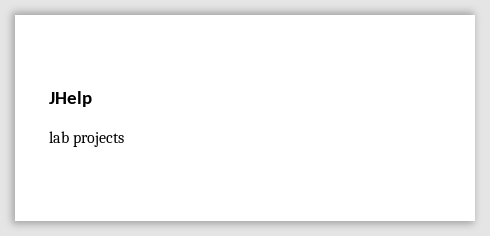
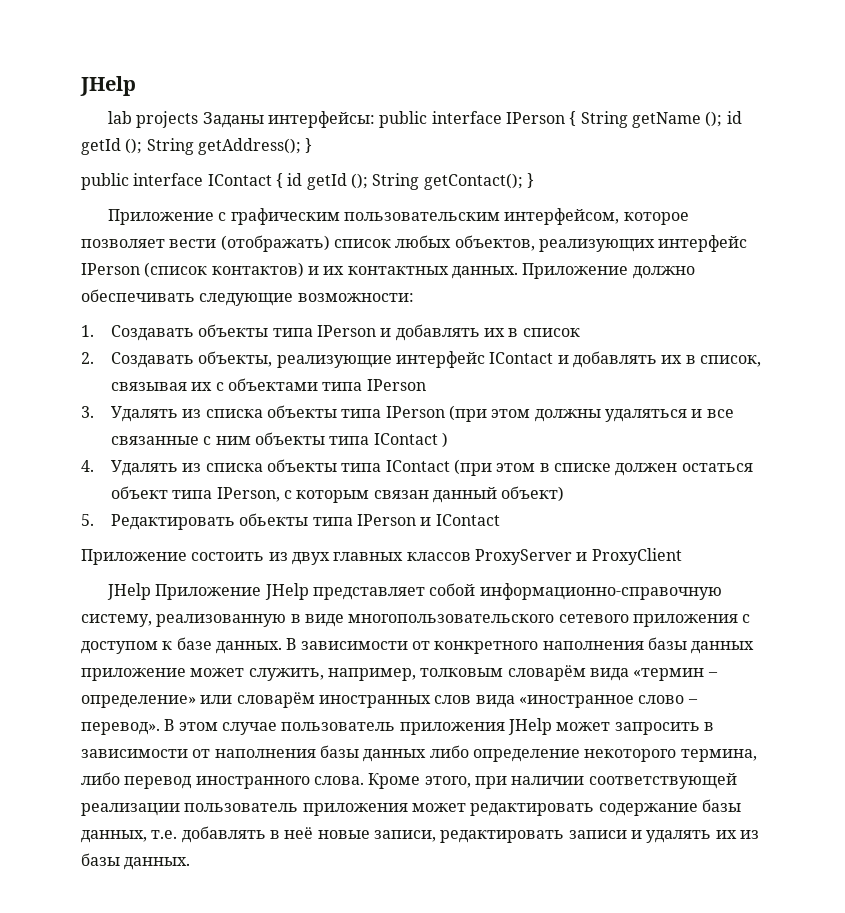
- lab projects
+ lab projects Заданы интерфейсы: public interface IPerson { String getName (); id getId (); String getAddress(); }
+ public interface IContact { id getId (); String getContact(); }
+ Приложение с графическим пользовательским интерфейсом, которое позволяет вести (отображать) список любых объектов, реализующих интерфейс IPerson (список контактов) и их контактных данных. Приложение должно обеспечивать следующие возможности:
+ 1. Создавать объекты типа IPerson и добавлять их в список
+ 2. Создавать объекты, реализующие интерфейс IContact и добавлять их в список, связывая их с объектами типа IPerson
+ 3. Удалять из списка объекты типа IPerson (при этом должны удаляться и все связанные с ним объекты типа IContact )
+ 4. Удалять из списка объекты типа IContact (при этом в списке должен остаться объект типа IPerson, с которым связан данный объект)
+ 5. Редактировать обьекты типа IPerson и IContact
+ Приложение состоить из двух главных классов ProxyServer и ProxyClient
+ JHelp Приложение JHelp представляет собой информационно-справочную систему, реализованную в виде многопользовательского сетевого приложения с доступом к базе данных. В зависимости от конкретного наполнения базы данных приложение может служить, например, толковым словарём вида «термин – определение» или словарём иностранных слов вида «иностранное слово – перевод». В этом случае пользователь приложения JHelp может запросить в зависимости от наполнения базы данных либо определение некоторого термина, либо перевод иностранного слова. Кроме этого, при наличии соответствующей реализации пользователь приложения может редактировать содержание базы данных, т.е. добавлять в неё новые записи, редактировать записи и удалять их из базы данных.

